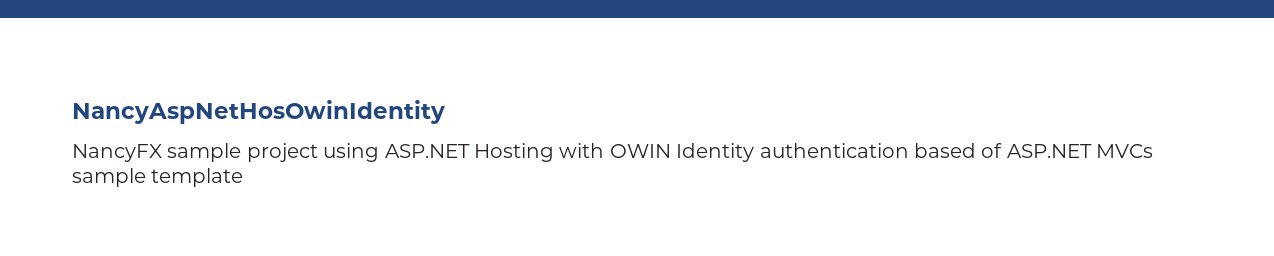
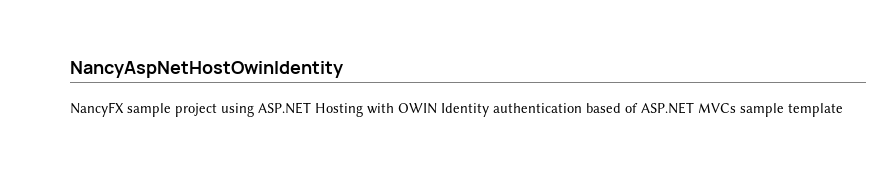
- NancyAspNetHosOwinIdentity
+ NancyAspNetHostOwinIdentity

